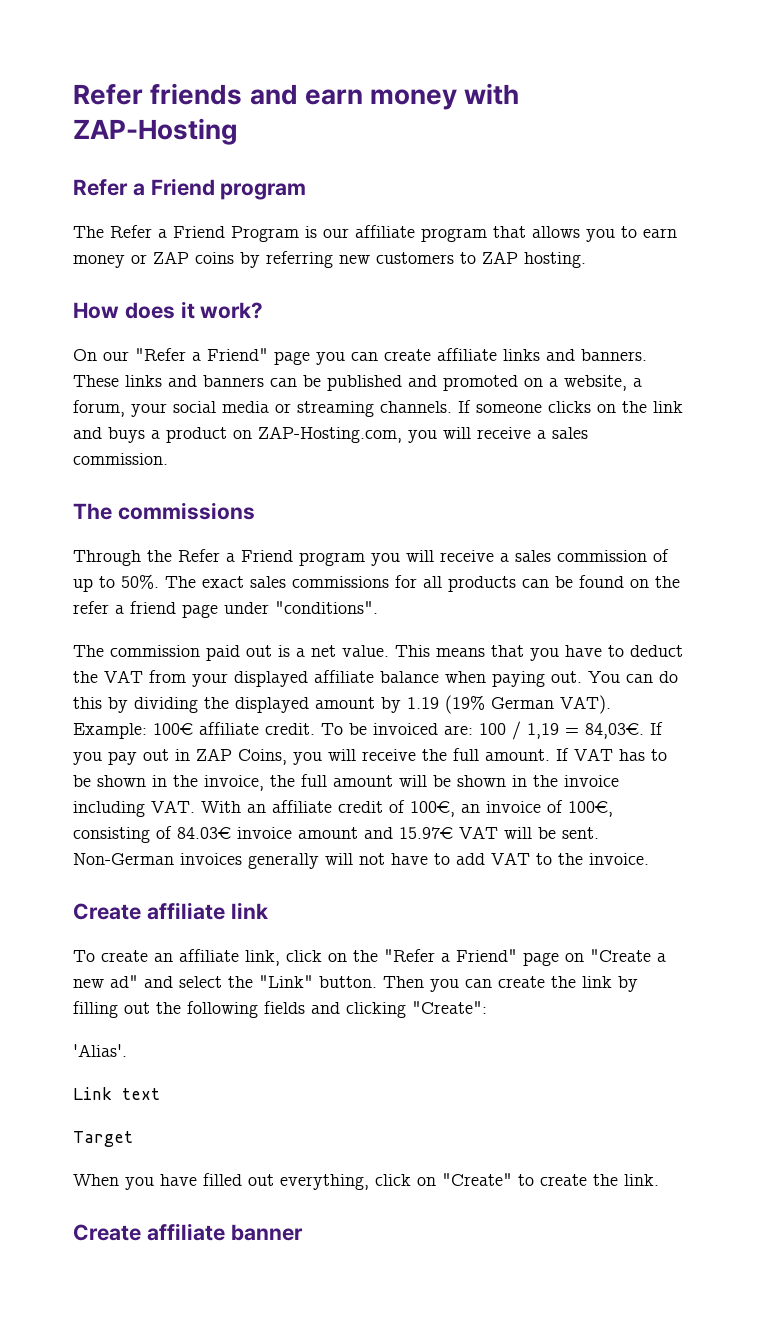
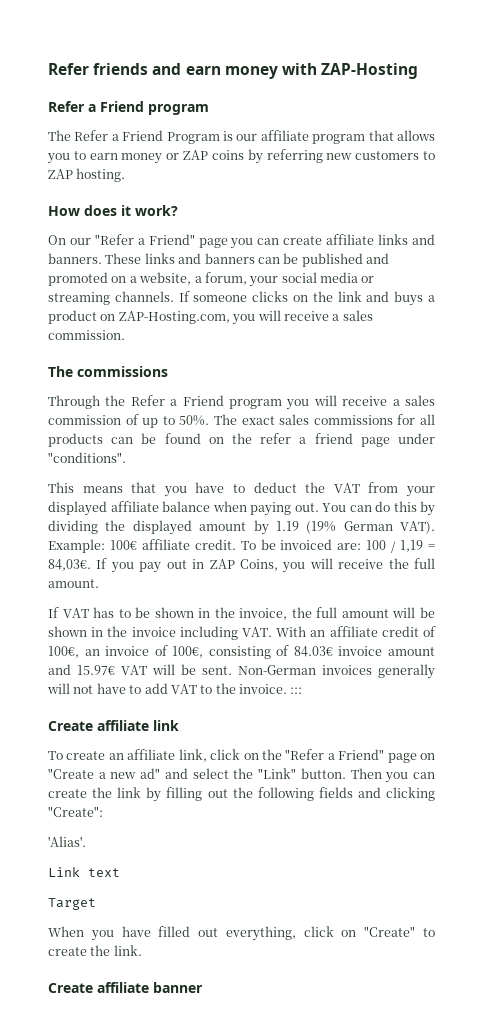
- The commission paid out is a net value.
- If you pay out in ZAP Coins, you will receive the full amount. If VAT has to be shown in the invoice, the full amount will be shown in the invoice including VAT. With an affiliate credit of 100€, an invoice of 100€, consisting of 84.03€ invoice amount and 15.97€ VAT will be sent.
+ If you pay out in ZAP Coins, you will receive the full amount.
+ If VAT has to be shown in the invoice, the full amount will be shown in the invoice including VAT. With an affiliate credit of 100€, an invoice of 100€, consisting of 84.03€ invoice amount and 15.97€ VAT will be sent.
- Non-German invoices generally will not have to add VAT to the invoice.
+ Non-German invoices generally will not have to add VAT to the invoice. :::

